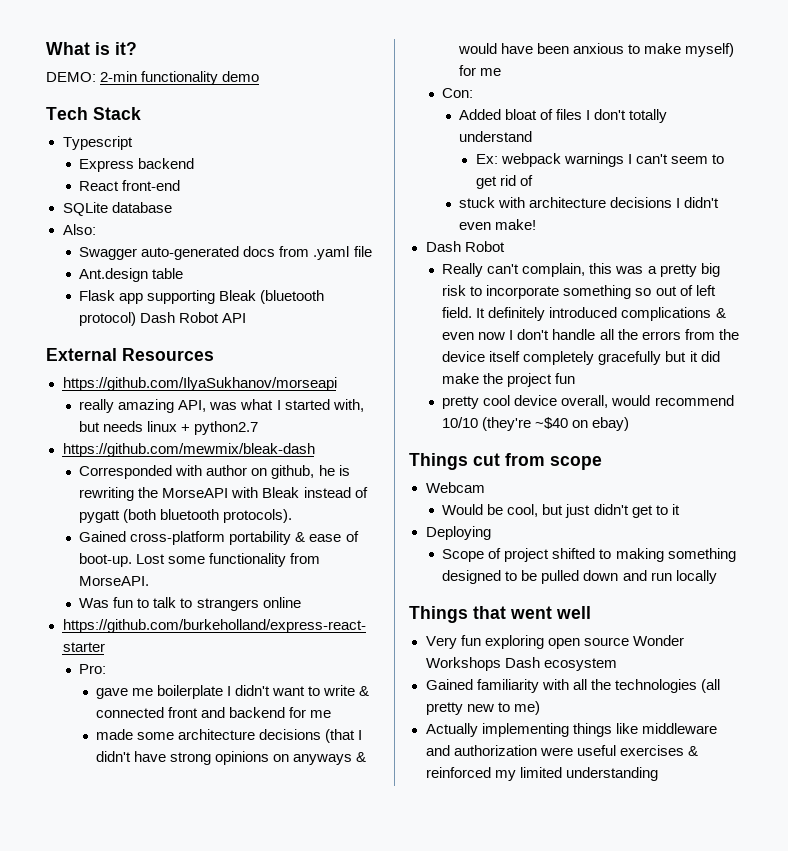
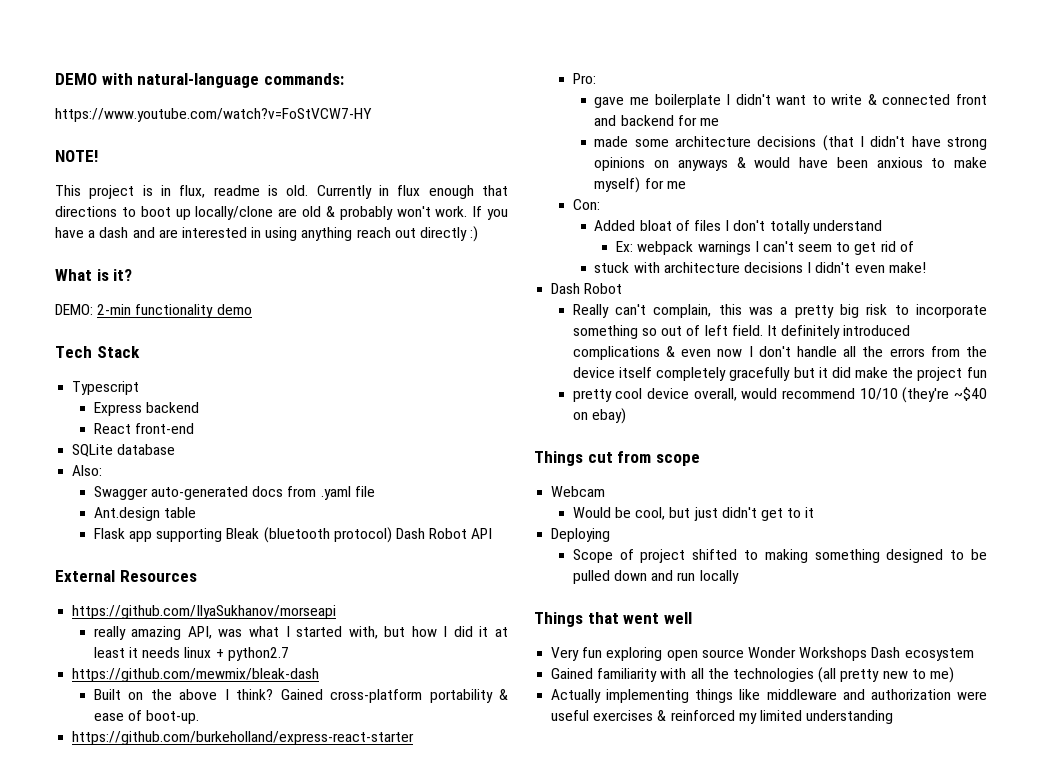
+ DEMO with natural-language commands:
+ https://www.youtube.com/watch?v=FoStVCW7-HY
+ NOTE!
+ This project is in flux, readme is old. Currently in flux enough that directions to boot up locally/clone are old & probably won't work. If you have a dash and are interested in using anything reach out directly :)
- really amazing API, was what I started with, but needs linux + python2.7
+ really amazing API, was what I started with, but how I did it at least it needs linux + python2.7
- Corresponded with author on github, he is rewriting the MorseAPI with Bleak instead of pygatt (both bluetooth protocols).
- Gained cross-platform portability & ease of boot-up. Lost some functionality from MorseAPI.
- Was fun to talk to strangers online
+ Built on the above I think? Gained cross-platform portability & ease of boot-up.

